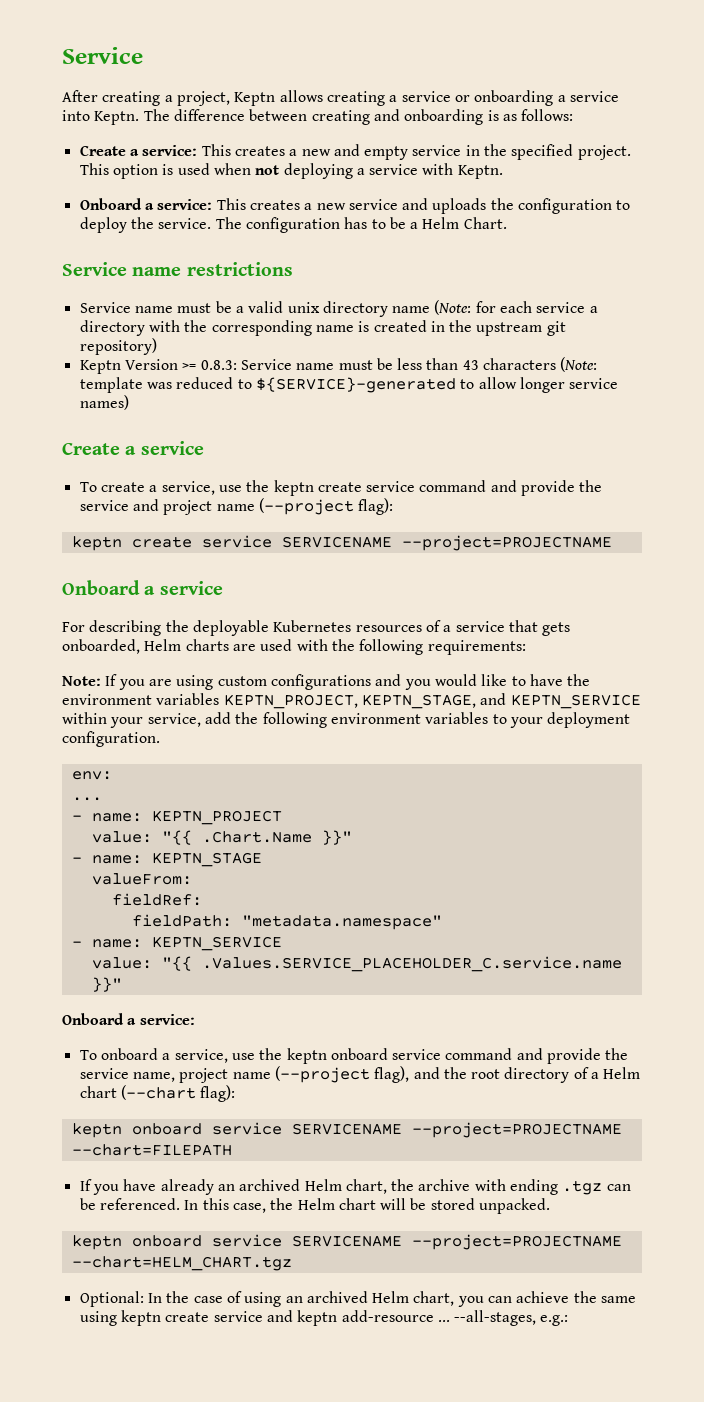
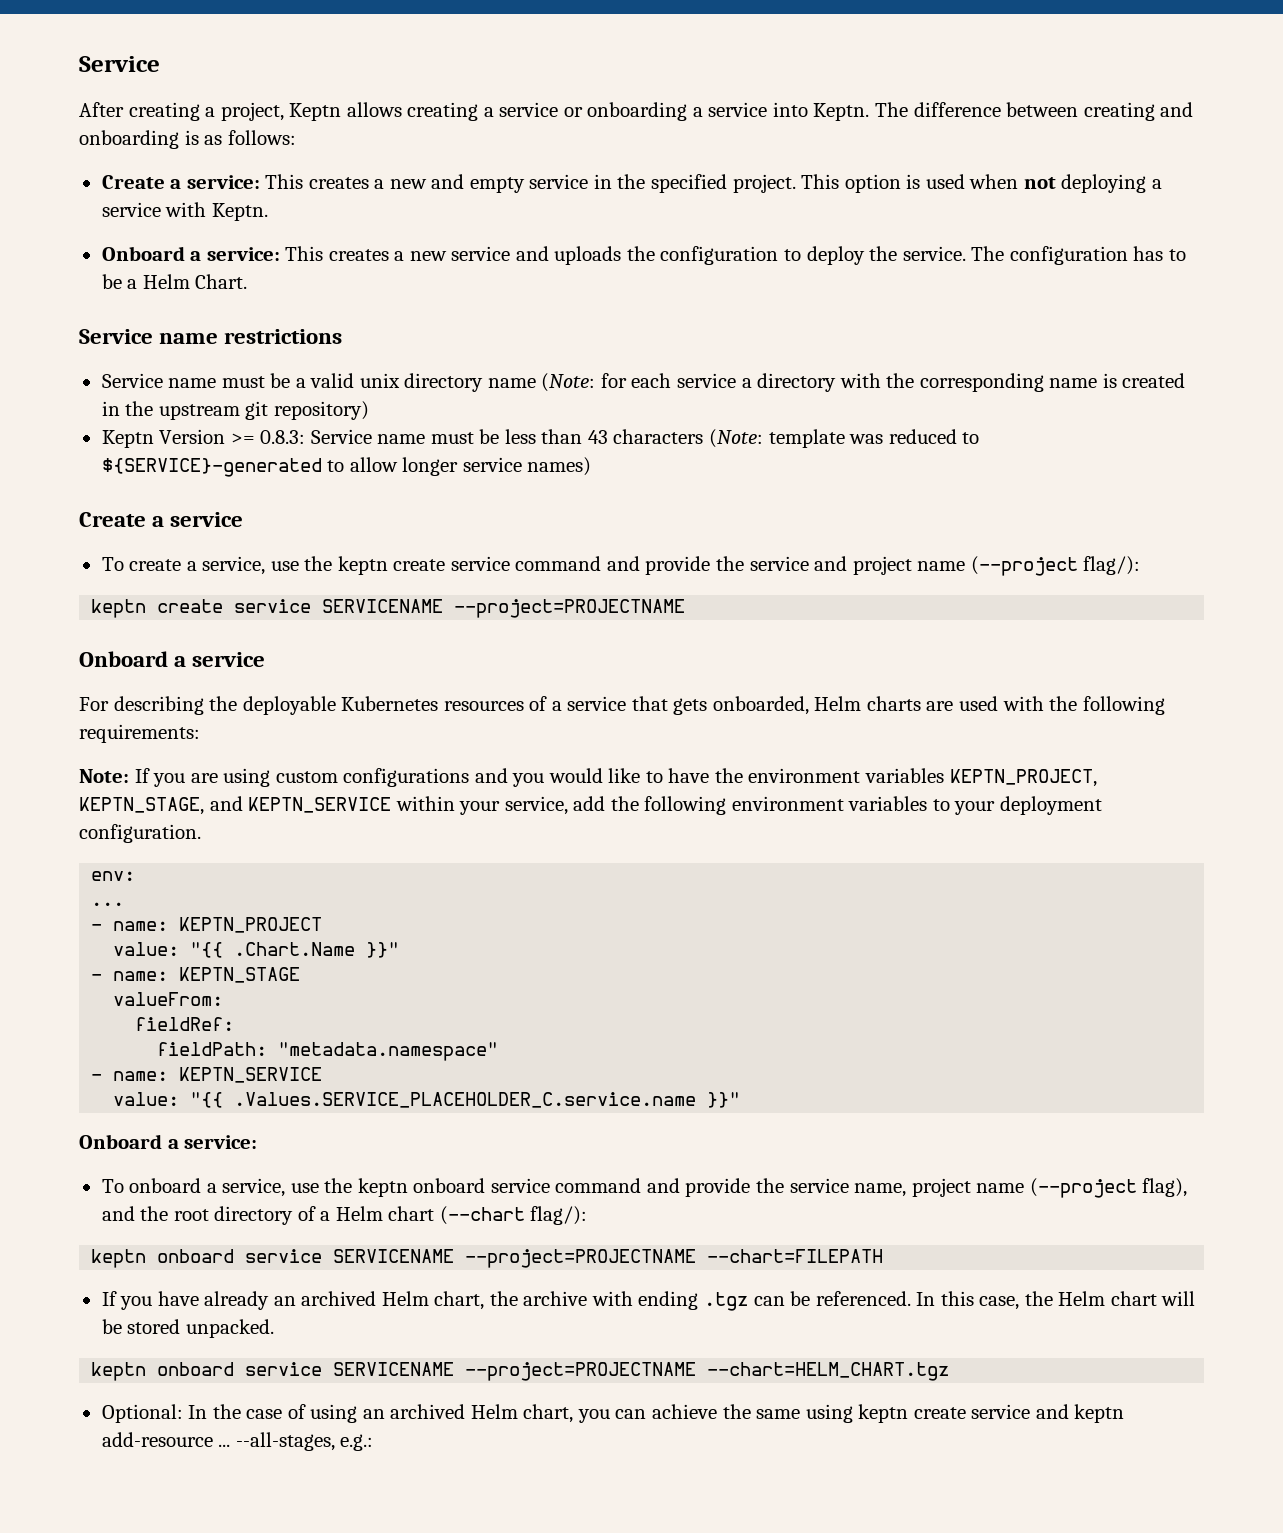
- To create a service, use the keptn create service command and provide the service and project name (--project flag):
+ To create a service, use the keptn create service command and provide the service and project name (--project flag/):
- To onboard a service, use the keptn onboard service command and provide the service name, project name (--project flag), and the root directory of a Helm chart (--chart flag):
+ To onboard a service, use the keptn onboard service command and provide the service name, project name (--project flag), and the root directory of a Helm chart (--chart flag/):

